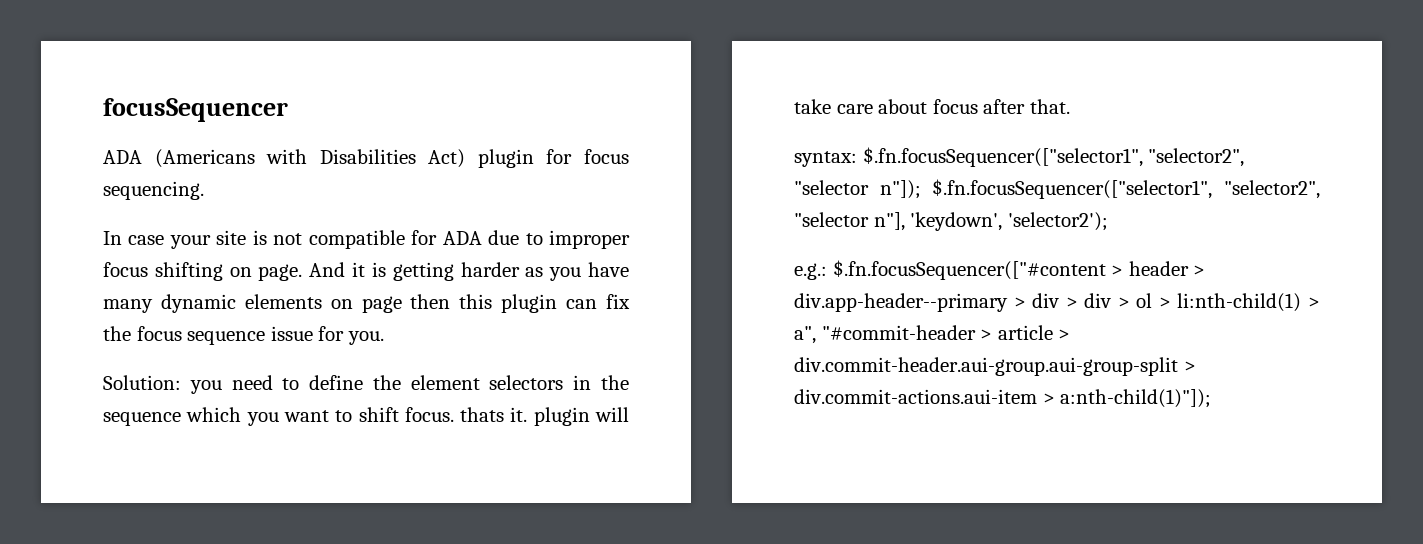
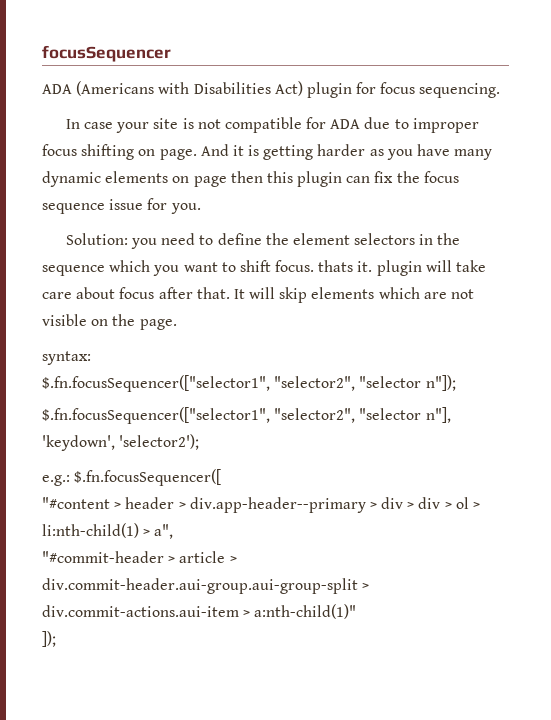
+ It will skip elements which are not visible on the page.
- syntax: $.fn.focusSequencer(["selector1", "selector2", "selector n"]); $.fn.focusSequencer(["selector1", "selector2", "selector n"], 'keydown', 'selector2');
+ syntax:
+ $.fn.focusSequencer(["selector1", "selector2", "selector n"]);
+ $.fn.focusSequencer(["selector1", "selector2", "selector n"], 'keydown', 'selector2');
- e.g.: $.fn.focusSequencer(["#content > header > div.app-header--primary > div > div > ol > li:nth-child(1) > a", "#commit-header > article > div.commit-header.aui-group.aui-group-split > div.commit-actions.aui-item > a:nth-child(1)"]);
+ e.g.: $.fn.focusSequencer([
+ "#content > header > div.app-header--primary > div > div > ol > li:nth-child(1) > a",
+ "#commit-header > article > div.commit-header.aui-group.aui-group-split > div.commit-actions.aui-item > a:nth-child(1)"
+ ]);

